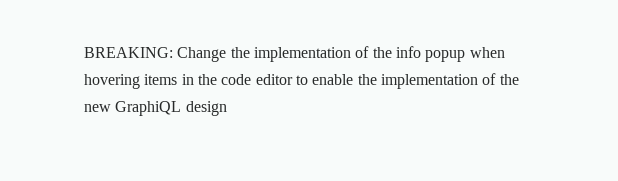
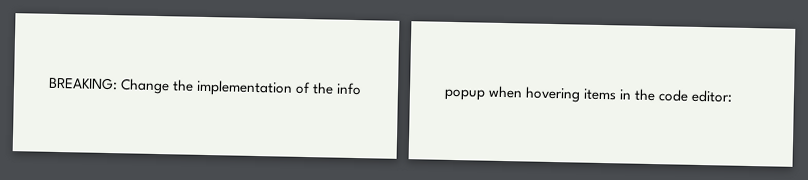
- BREAKING: Change the implementation of the info popup when hovering items in the code editor to enable the implementation of the new GraphiQL design
+ BREAKING: Change the implementation of the info popup when hovering items in the code editor:

